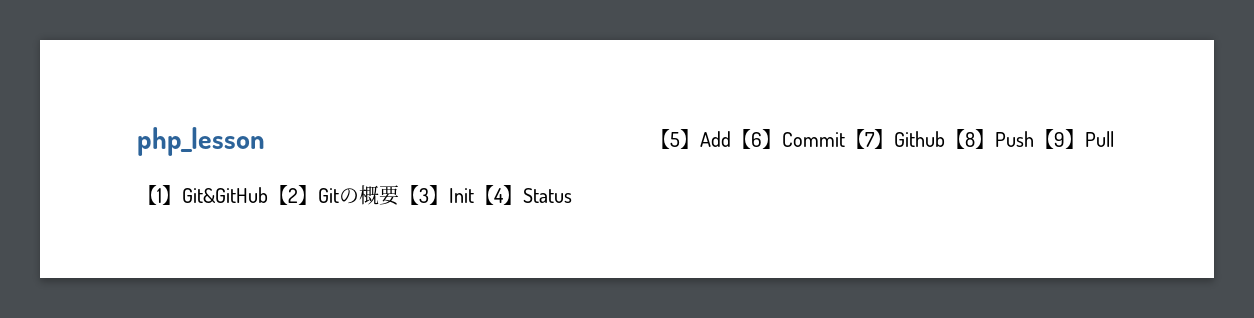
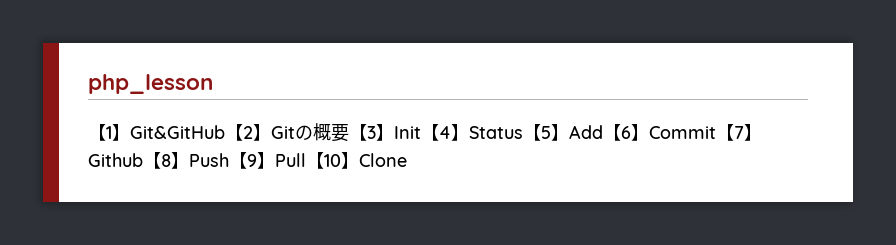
- 【1】Git&GitHub【2】Gitの概要【3】Init【4】Status【5】Add【6】Commit【7】Github【8】Push【9】Pull
+ 【1】Git&GitHub【2】Gitの概要【3】Init【4】Status【5】Add【6】Commit【7】Github【8】Push【9】Pull【10】Clone

